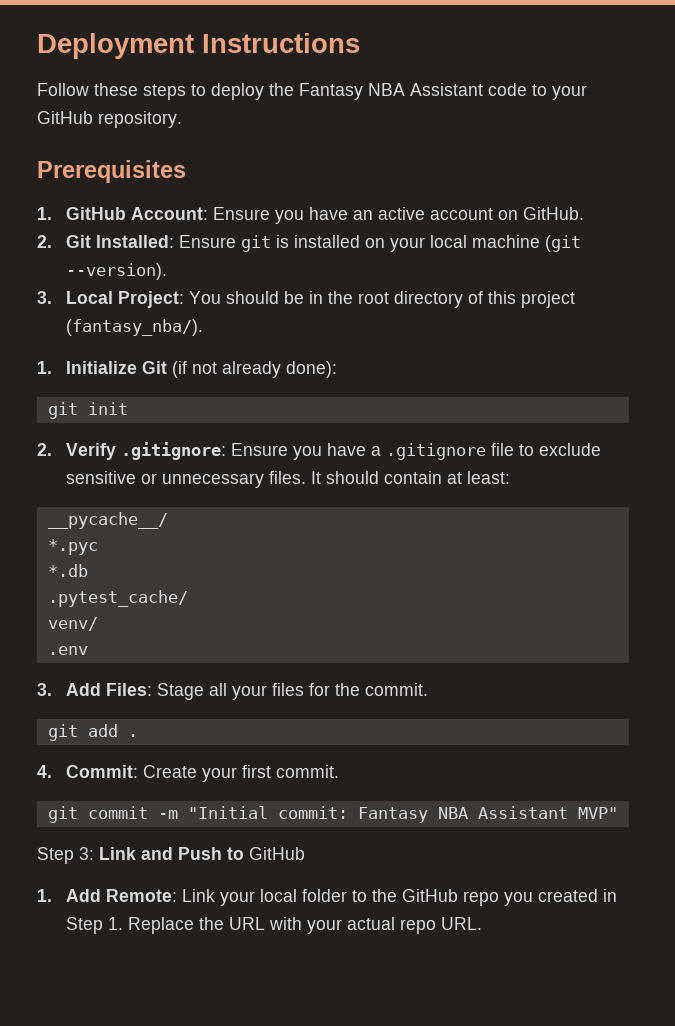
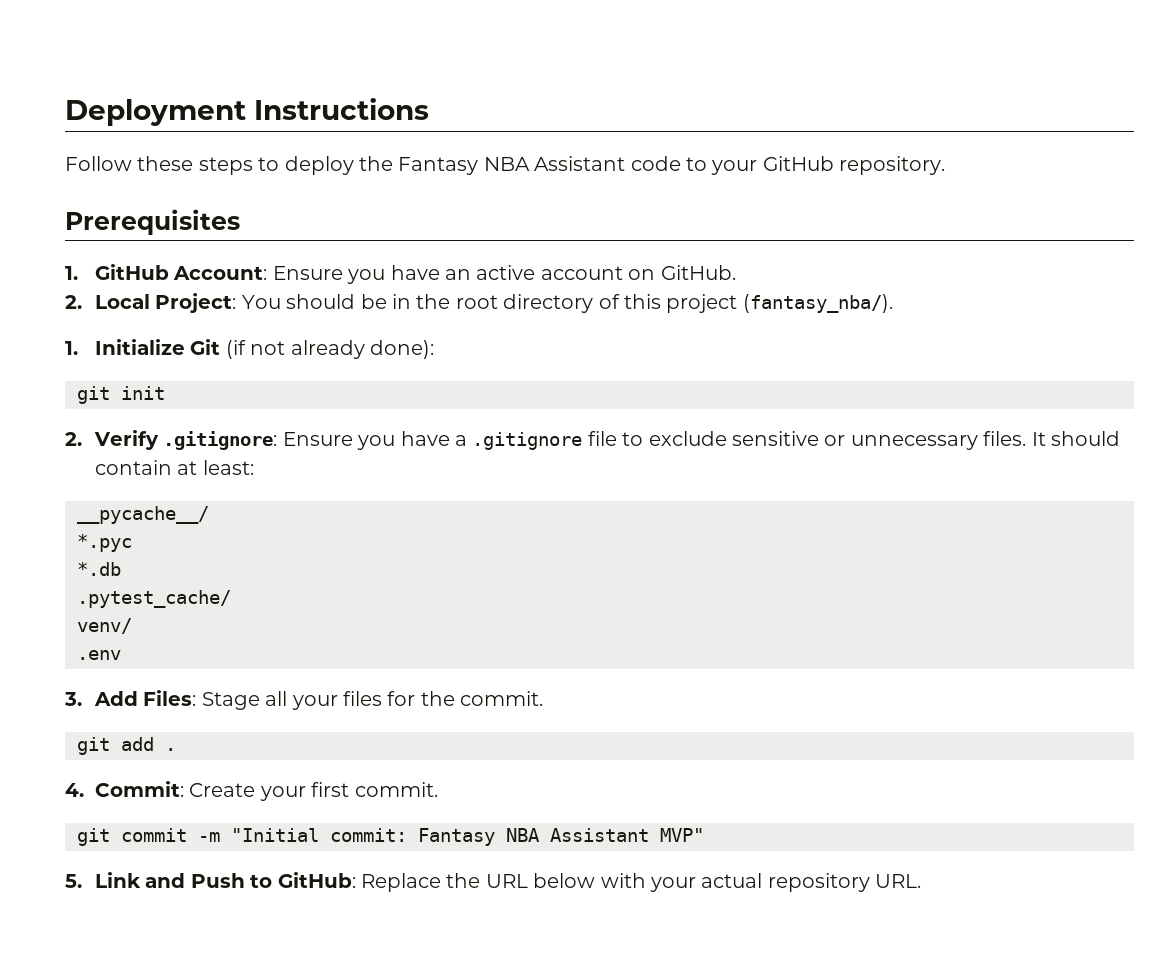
- 2. Git Installed: Ensure git is installed on your local machine (git --version).
- 3. Local Project: You should be in the root directory of this project (fantasy_nba/).
+ 2. Local Project: You should be in the root directory of this project (fantasy_nba/).
- Step 3: Link and Push to GitHub
- 1. Add Remote: Link your local folder to the GitHub repo you created in Step 1. Replace the URL with your actual repo URL.
+ 5. Link and Push to GitHub: Replace the URL below with your actual repository URL.

